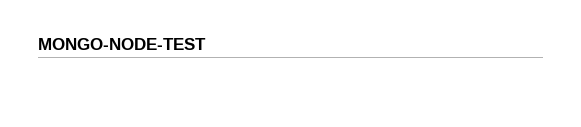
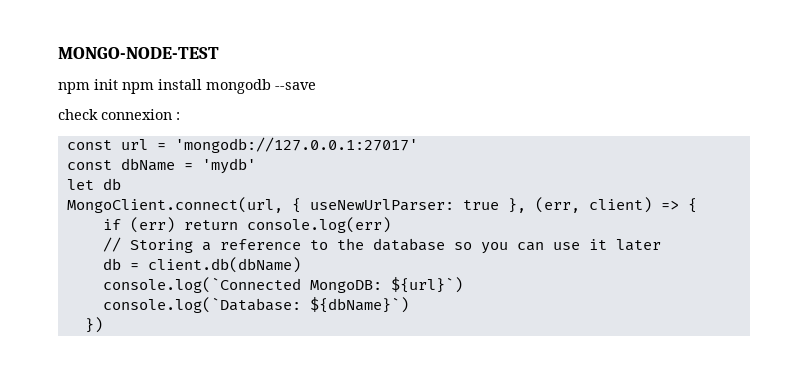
+ npm init npm install mongodb --save
+ check connexion :
+ const url = 'mongodb://127.0.0.1:27017'
+ const dbName = 'mydb'
+ let db
+ MongoClient.connect(url, { useNewUrlParser: true }, (err, client) => {
+ if (err) return console.log(err)
+ // Storing a reference to the database so you can use it later
+ db = client.db(dbName)
+ console.log(`Connected MongoDB: ${url}`)
+ console.log(`Database: ${dbName}`)
+ })

